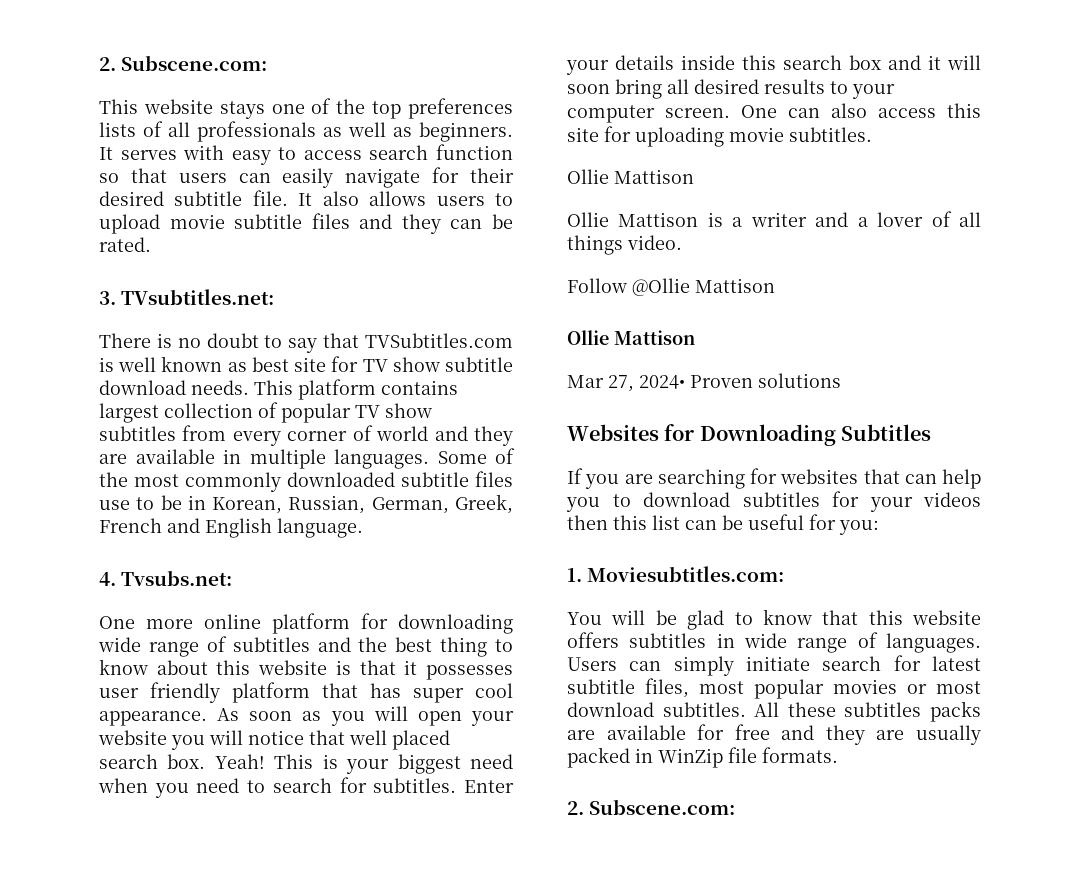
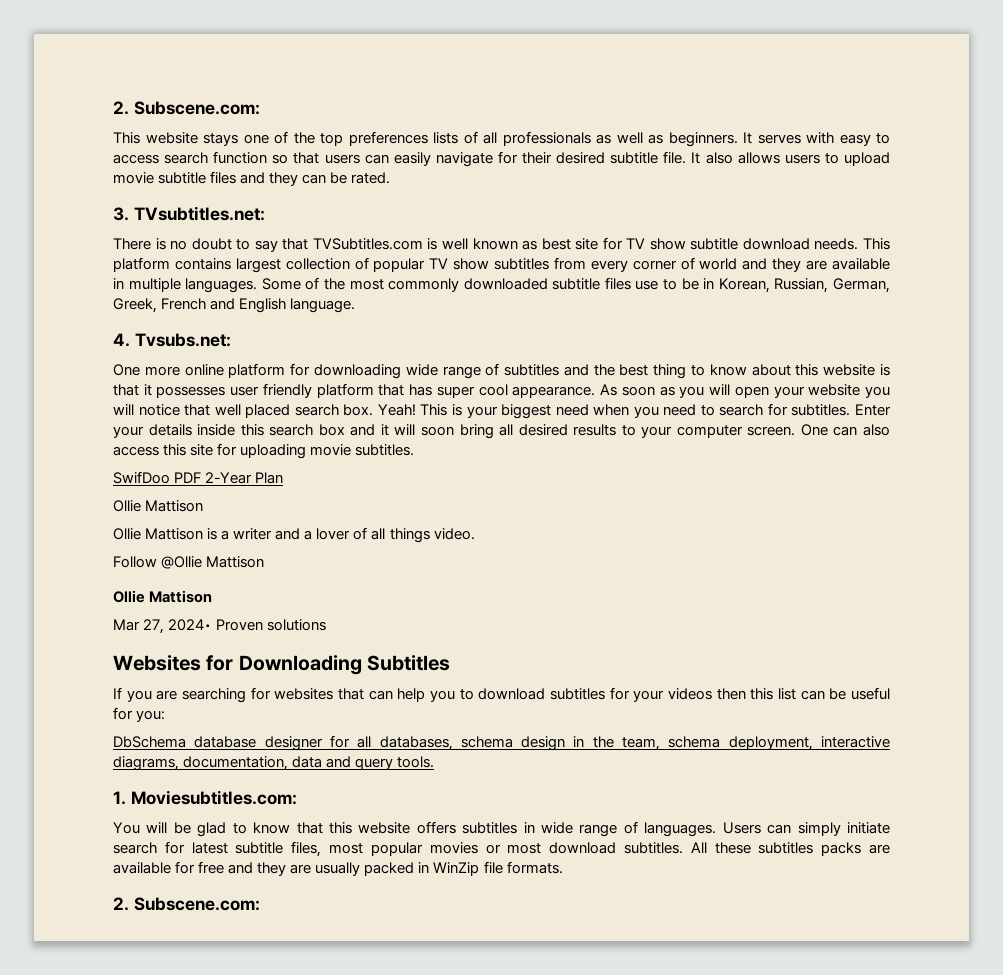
+ SwifDoo PDF 2-Year Plan
+ DbSchema database designer for all databases, schema design in the team, schema deployment, interactive diagrams, documentation, data and query tools.

